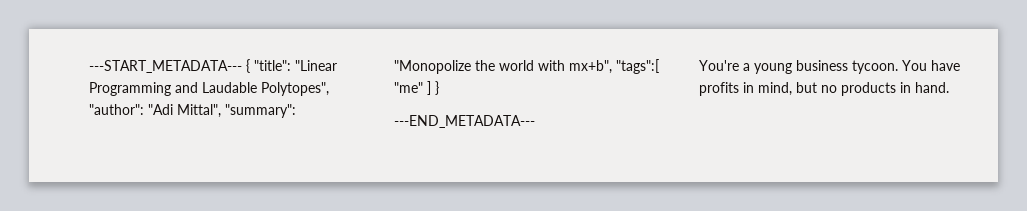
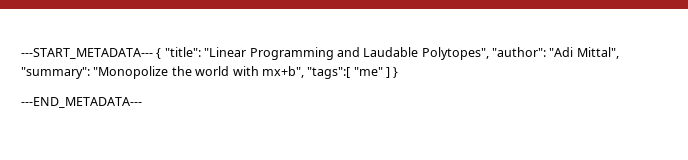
- You're a young business tycoon. You have profits in mind, but no products in hand.

